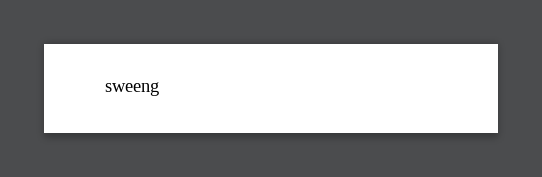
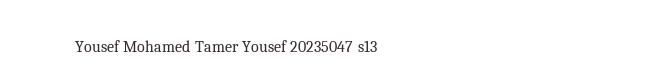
- sweeng
+ Yousef Mohamed Tamer Yousef 20235047 s13

